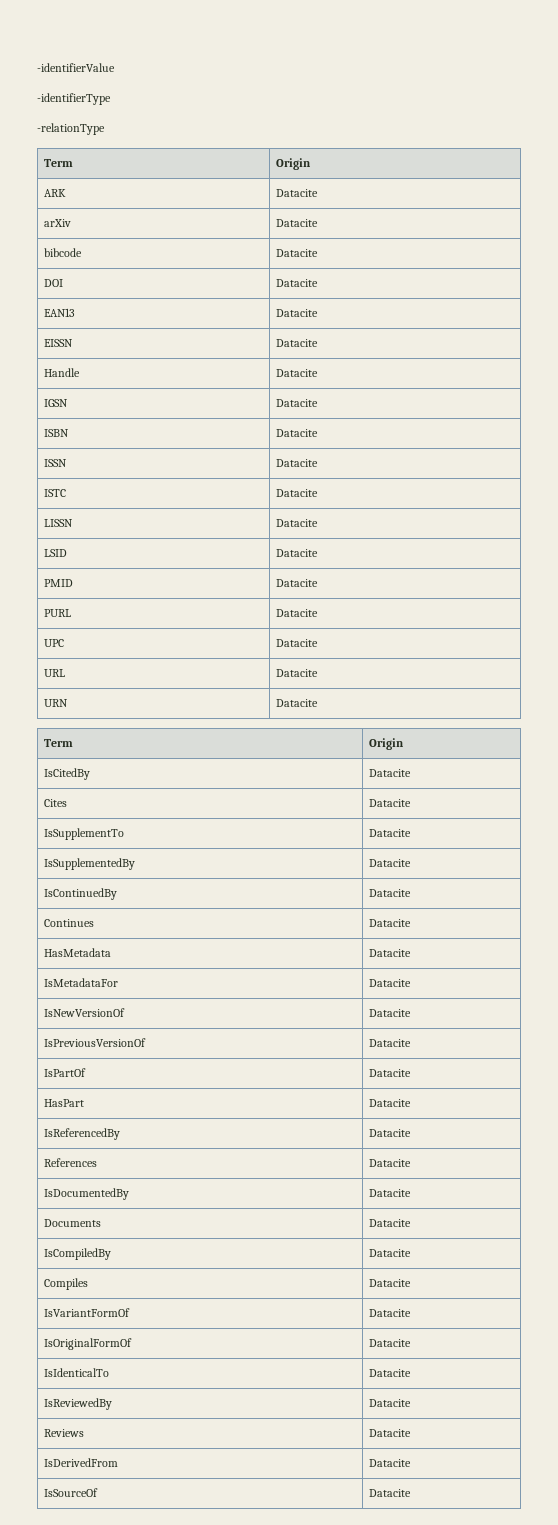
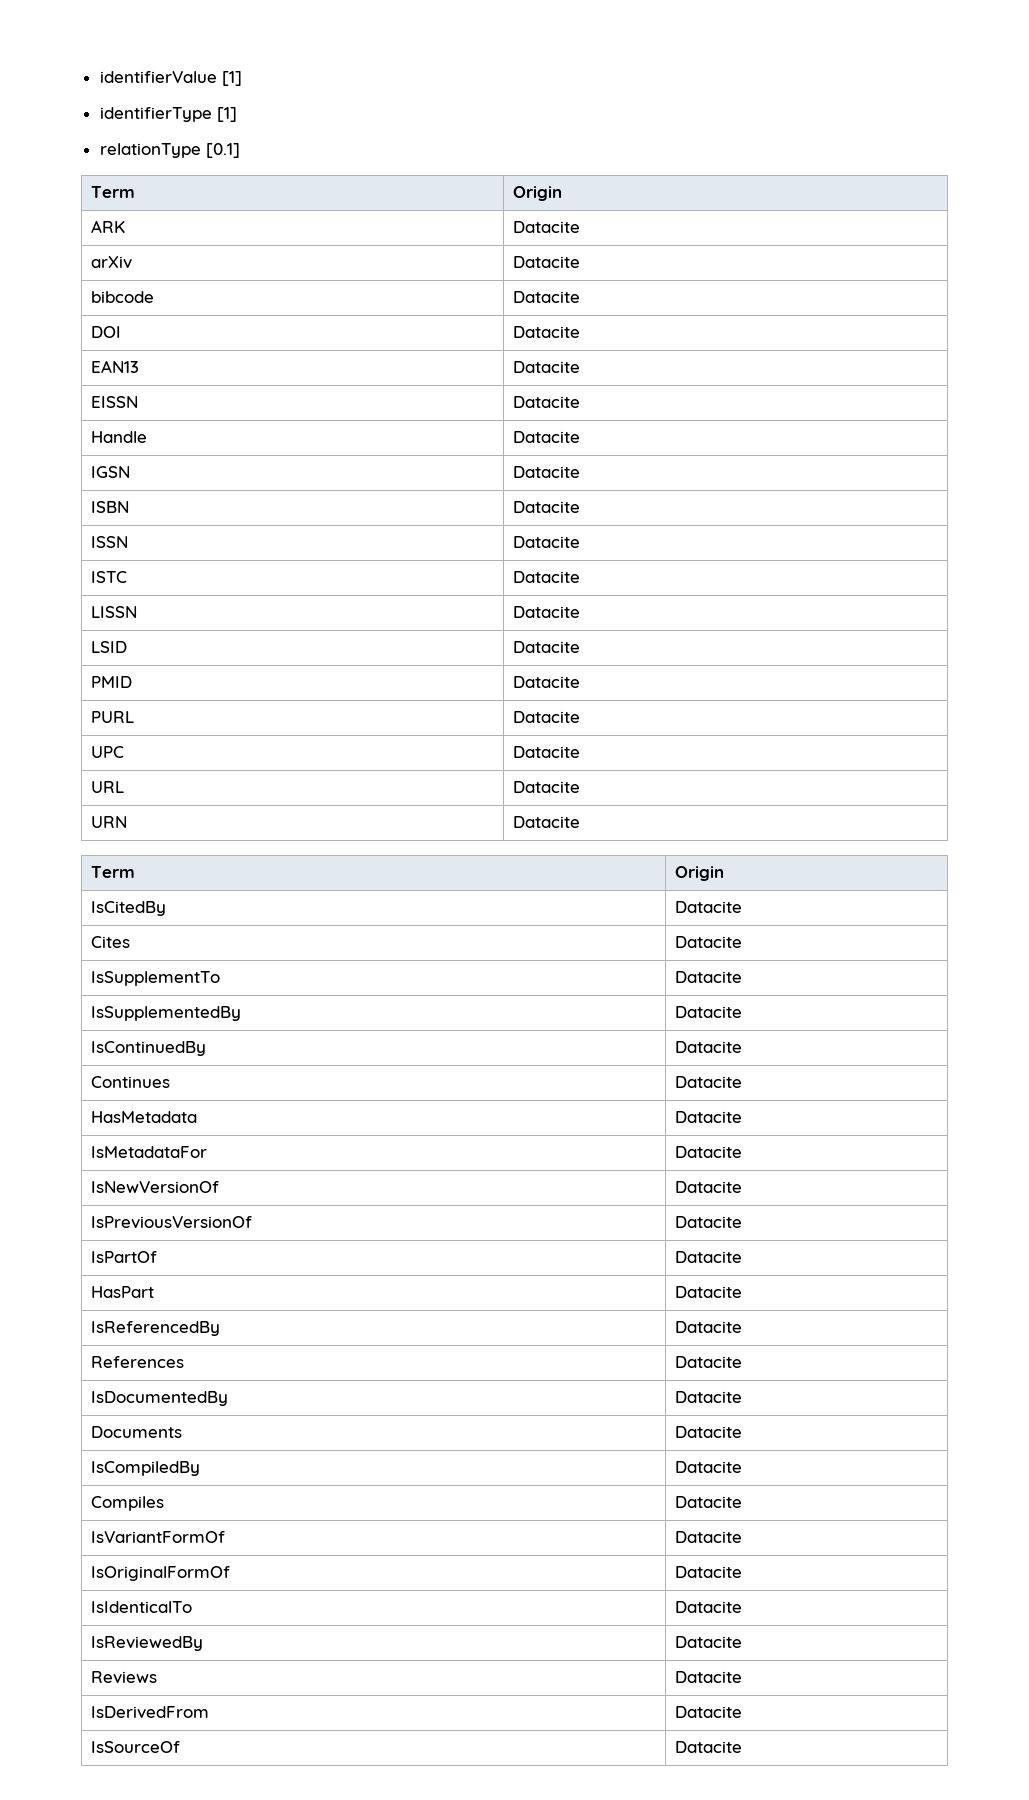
- -identifierValue
- -identifierType
- -relationType
+ identifierValue [1]
+ identifierType [1]
+ relationType [0.1]

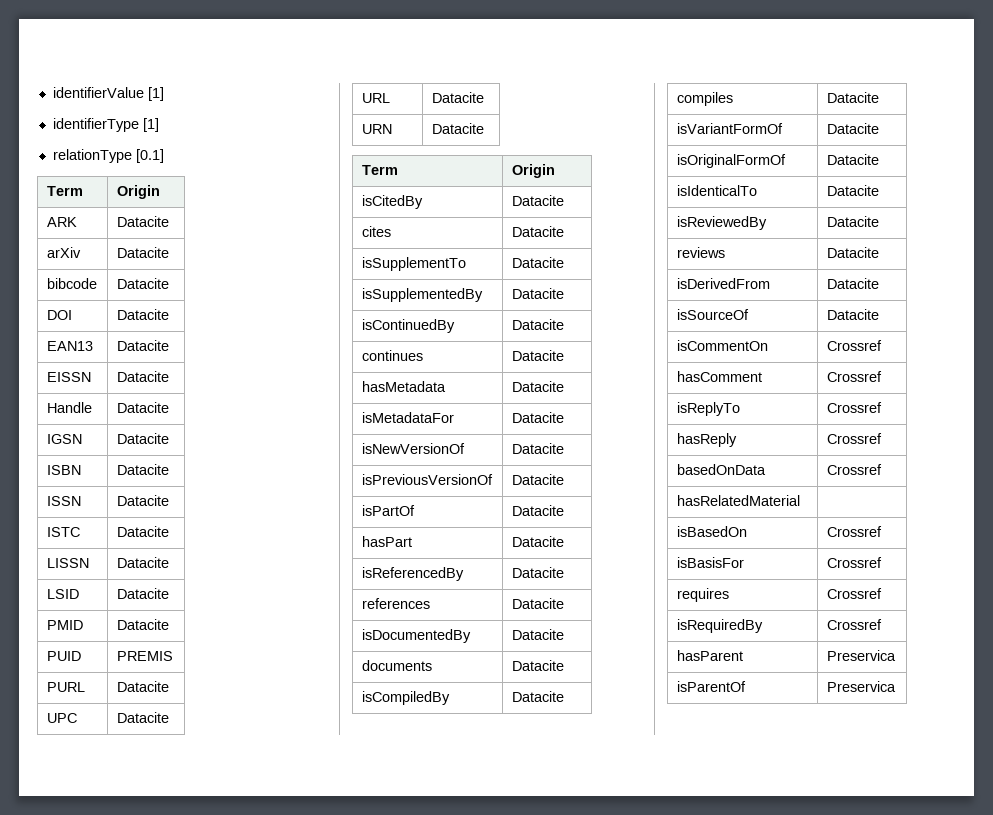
+ PUID | PREMIS
- IsCitedBy | Datacite
- Cites | Datacite
- IsSupplementTo | Datacite
- IsSupplementedBy | Datacite
- IsContinuedBy | Datacite
- Continues | Datacite
- HasMetadata | Datacite
- IsMetadataFor | Datacite
- IsNewVersionOf | Datacite
- IsPreviousVersionOf | Datacite
- IsPartOf | Datacite
- HasPart | Datacite
- IsReferencedBy | Datacite
- References | Datacite
- IsDocumentedBy | Datacite
- Documents | Datacite
- IsCompiledBy | Datacite
- Compiles | Datacite
- IsVariantFormOf | Datacite
- IsOriginalFormOf | Datacite
- IsIdenticalTo | Datacite
- IsReviewedBy | Datacite
- Reviews | Datacite
- IsDerivedFrom | Datacite
- IsSourceOf | Datacite
+ isCitedBy | Datacite
+ cites | Datacite
+ isSupplementTo | Datacite
+ isSupplementedBy | Datacite
+ isContinuedBy | Datacite
+ continues | Datacite
+ hasMetadata | Datacite
+ isMetadataFor | Datacite
+ isNewVersionOf | Datacite
+ isPreviousVersionOf | Datacite
+ isPartOf | Datacite
+ hasPart | Datacite
+ isReferencedBy | Datacite
+ references | Datacite
+ isDocumentedBy | Datacite
+ documents | Datacite
+ isCompiledBy | Datacite
+ compiles | Datacite
+ isVariantFormOf | Datacite
+ isOriginalFormOf | Datacite
+ isIdenticalTo | Datacite
+ isReviewedBy | Datacite
+ reviews | Datacite
+ isDerivedFrom | Datacite
+ isSourceOf | Datacite
+ isCommentOn | Crossref
+ hasComment | Crossref
+ isReplyTo | Crossref
+ hasReply | Crossref
+ basedOnData | Crossref
+ hasRelatedMaterial |
+ isBasedOn | Crossref
+ isBasisFor | Crossref
+ requires | Crossref
+ isRequiredBy | Crossref
+ hasParent | Preservica
+ isParentOf | Preservica

